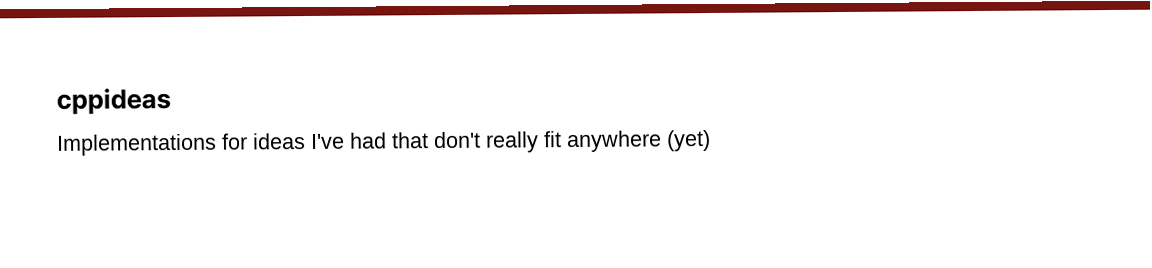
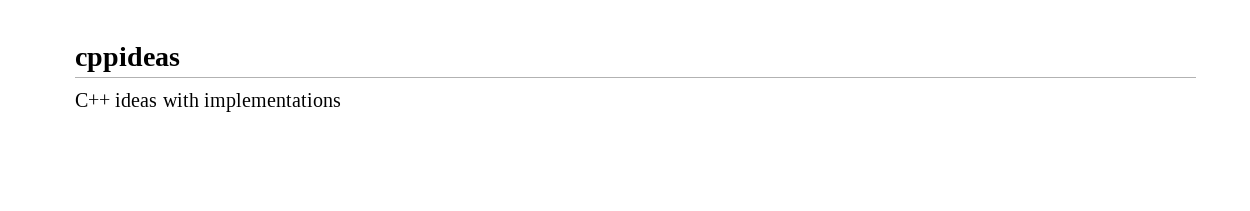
- Implementations for ideas I've had that don't really fit anywhere (yet)
+ C++ ideas with implementations

